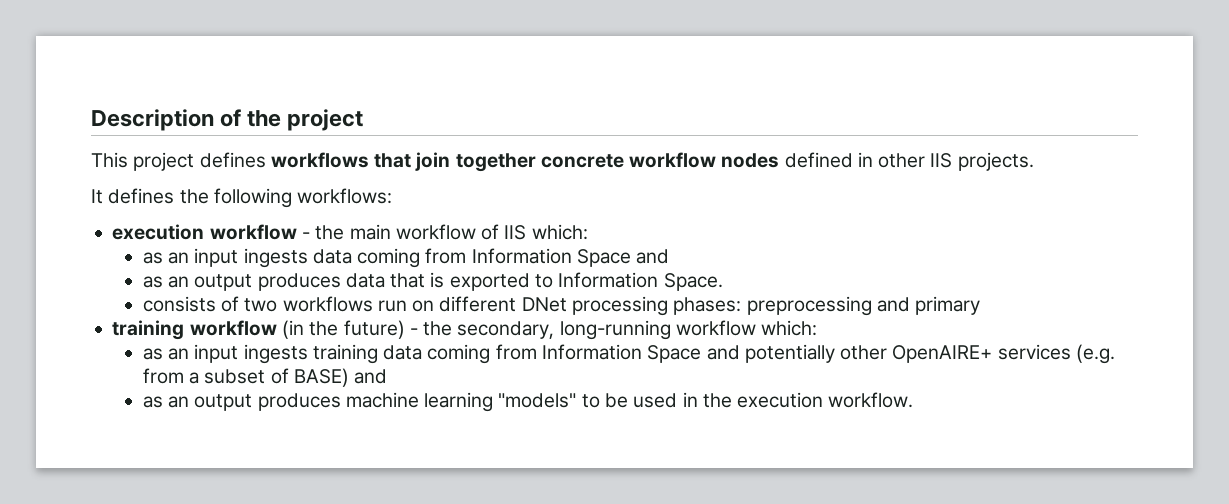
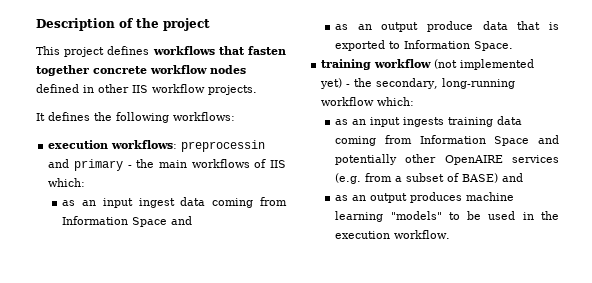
- This project defines workflows that join together concrete workflow nodes defined in other IIS projects.
+ This project defines workflows that fasten together concrete workflow nodes defined in other IIS workflow projects.
- execution workflow - the main workflow of IIS which:
+ execution workflows: preprocessin and primary - the main workflows of IIS which:
- as an input ingests data coming from Information Space and
+ as an input ingest data coming from Information Space and
- as an output produces data that is exported to Information Space.
+ as an output produce data that is exported to Information Space.
- consists of two workflows run on different DNet processing phases: preprocessing and primary
- training workflow (in the future) - the secondary, long-running workflow which:
+ training workflow (not implemented yet) - the secondary, long-running workflow which:
- as an input ingests training data coming from Information Space and potentially other OpenAIRE+ services (e.g. from a subset of BASE) and
+ as an input ingests training data coming from Information Space and potentially other OpenAIRE services (e.g. from a subset of BASE) and

